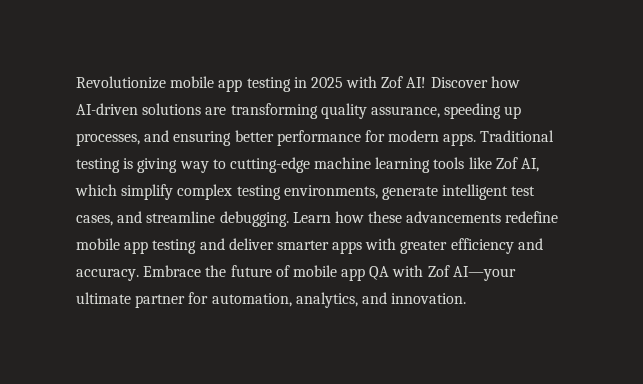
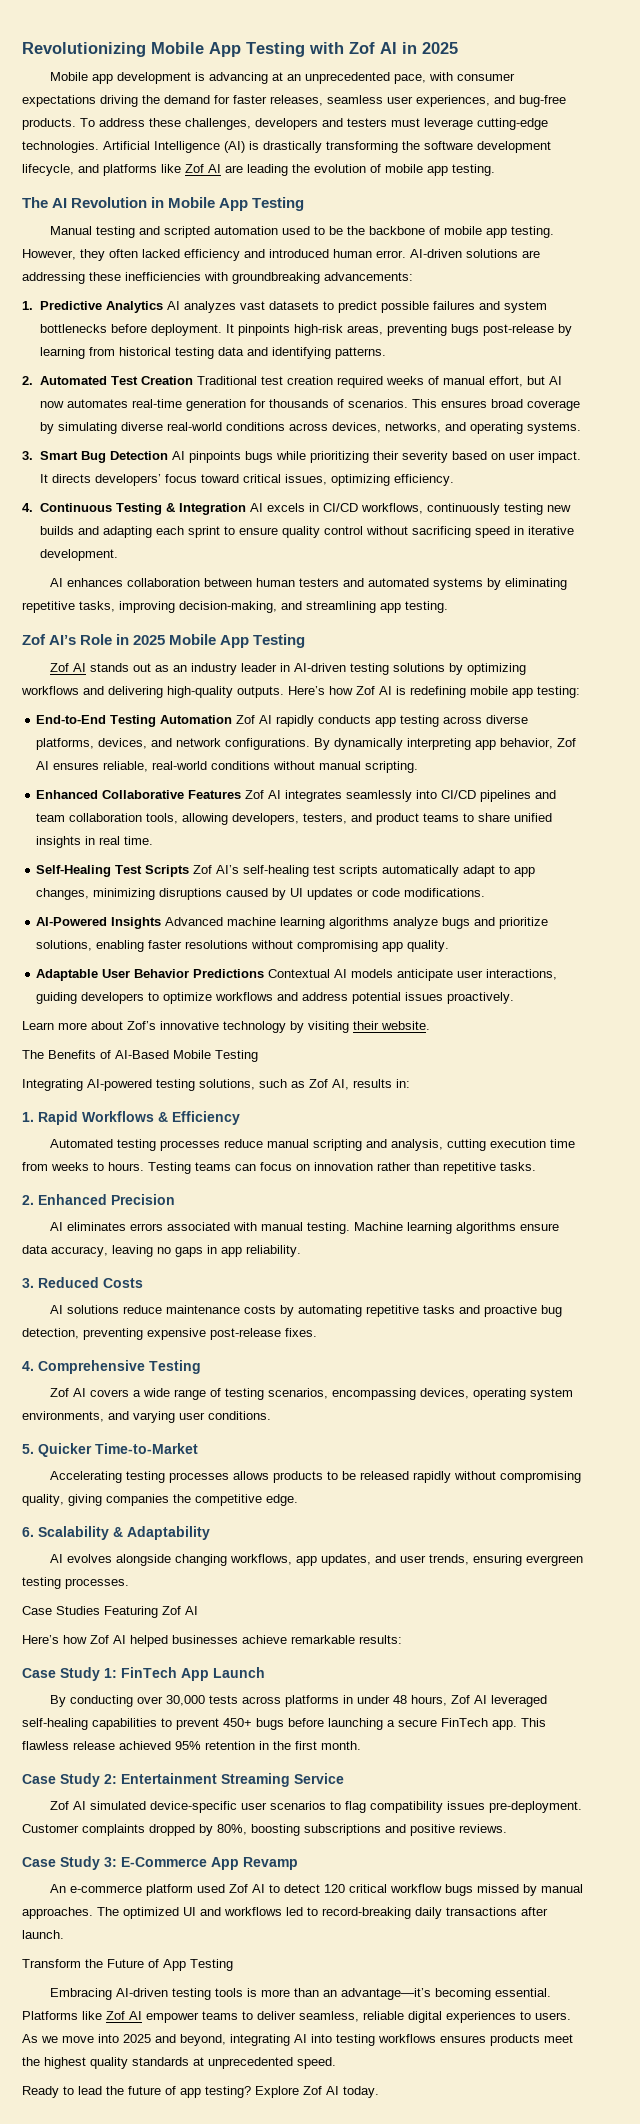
- Revolutionize mobile app testing in 2025 with Zof AI! Discover how AI-driven solutions are transforming quality assurance, speeding up processes, and ensuring better performance for modern apps. Traditional testing is giving way to cutting-edge machine learning tools like Zof AI, which simplify complex testing environments, generate intelligent test cases, and streamline debugging. Learn how these advancements redefine mobile app testing and deliver smarter apps with greater efficiency and accuracy. Embrace the future of mobile app QA with Zof AI—your ultimate partner for automation, analytics, and innovation.
+ Revolutionizing Mobile App Testing with Zof AI in 2025
+ Mobile app development is advancing at an unprecedented pace, with consumer expectations driving the demand for faster releases, seamless user experiences, and bug-free products. To address these challenges, developers and testers must leverage cutting-edge technologies. Artificial Intelligence (AI) is drastically transforming the software development lifecycle, and platforms like Zof AI are leading the evolution of mobile app testing.
+ The AI Revolution in Mobile App Testing
+ Manual testing and scripted automation used to be the backbone of mobile app testing. However, they often lacked efficiency and introduced human error. AI-driven solutions are addressing these inefficiencies with groundbreaking advancements:
+ 1. Predictive Analytics AI analyzes vast datasets to predict possible failures and system bottlenecks before deployment. It pinpoints high-risk areas, preventing bugs post-release by learning from historical testing data and identifying patterns.
+ 2. Automated Test Creation Traditional test creation required weeks of manual effort, but AI now automates real-time generation for thousands of scenarios. This ensures broad coverage by simulating diverse real-world conditions across devices, networks, and operating systems.
+ 3. Smart Bug Detection AI pinpoints bugs while prioritizing their severity based on user impact. It directs developers’ focus toward critical issues, optimizing efficiency.
+ 4. Continuous Testing & Integration AI excels in CI/CD workflows, continuously testing new builds and adapting each sprint to ensure quality control without sacrificing speed in iterative development.
+ AI enhances collaboration between human testers and automated systems by eliminating repetitive tasks, improving decision-making, and streamlining app testing.
+ Zof AI’s Role in 2025 Mobile App Testing
+ Zof AI stands out as an industry leader in AI-driven testing solutions by optimizing workflows and delivering high-quality outputs. Here’s how Zof AI is redefining mobile app testing:
+ End-to-End Testing Automation Zof AI rapidly conducts app testing across diverse platforms, devices, and network configurations. By dynamically interpreting app behavior, Zof AI ensures reliable, real-world conditions without manual scripting.
+ Enhanced Collaborative Features Zof AI integrates seamlessly into CI/CD pipelines and team collaboration tools, allowing developers, testers, and product teams to share unified insights in real time.
+ Self-Healing Test Scripts Zof AI’s self-healing test scripts automatically adapt to app changes, minimizing disruptions caused by UI updates or code modifications.
+ AI-Powered Insights Advanced machine learning algorithms analyze bugs and prioritize solutions, enabling faster resolutions without compromising app quality.
+ Adaptable User Behavior Predictions Contextual AI models anticipate user interactions, guiding developers to optimize workflows and address potential issues proactively.
+ Learn more about Zof’s innovative technology by visiting their website.
+ The Benefits of AI-Based Mobile Testing
+ Integrating AI-powered testing solutions, such as Zof AI, results in:
+ 1. Rapid Workflows & Efficiency
+ Automated testing processes reduce manual scripting and analysis, cutting execution time from weeks to hours. Testing teams can focus on innovation rather than repetitive tasks.
+ 2. Enhanced Precision
+ AI eliminates errors associated with manual testing. Machine learning algorithms ensure data accuracy, leaving no gaps in app reliability.
+ 3. Reduced Costs
+ AI solutions reduce maintenance costs by automating repetitive tasks and proactive bug detection, preventing expensive post-release fixes.
+ 4. Comprehensive Testing
+ Zof AI covers a wide range of testing scenarios, encompassing devices, operating system environments, and varying user conditions.
+ 5. Quicker Time-to-Market
+ Accelerating testing processes allows products to be released rapidly without compromising quality, giving companies the competitive edge.
+ 6. Scalability & Adaptability
+ AI evolves alongside changing workflows, app updates, and user trends, ensuring evergreen testing processes.
+ Case Studies Featuring Zof AI
+ Here’s how Zof AI helped businesses achieve remarkable results:
+ Case Study 1: FinTech App Launch
+ By conducting over 30,000 tests across platforms in under 48 hours, Zof AI leveraged self-healing capabilities to prevent 450+ bugs before launching a secure FinTech app. This flawless release achieved 95% retention in the first month.
+ Case Study 2: Entertainment Streaming Service
+ Zof AI simulated device-specific user scenarios to flag compatibility issues pre-deployment. Customer complaints dropped by 80%, boosting subscriptions and positive reviews.
+ Case Study 3: E-Commerce App Revamp
+ An e-commerce platform used Zof AI to detect 120 critical workflow bugs missed by manual approaches. The optimized UI and workflows led to record-breaking daily transactions after launch.
+ Transform the Future of App Testing
+ Embracing AI-driven testing tools is more than an advantage—it’s becoming essential. Platforms like Zof AI empower teams to deliver seamless, reliable digital experiences to users. As we move into 2025 and beyond, integrating AI into testing workflows ensures products meet the highest quality standards at unprecedented speed.
+ Ready to lead the future of app testing? Explore Zof AI today.

